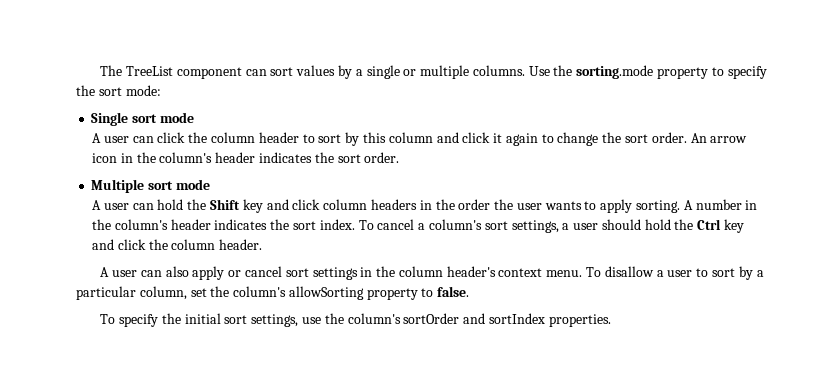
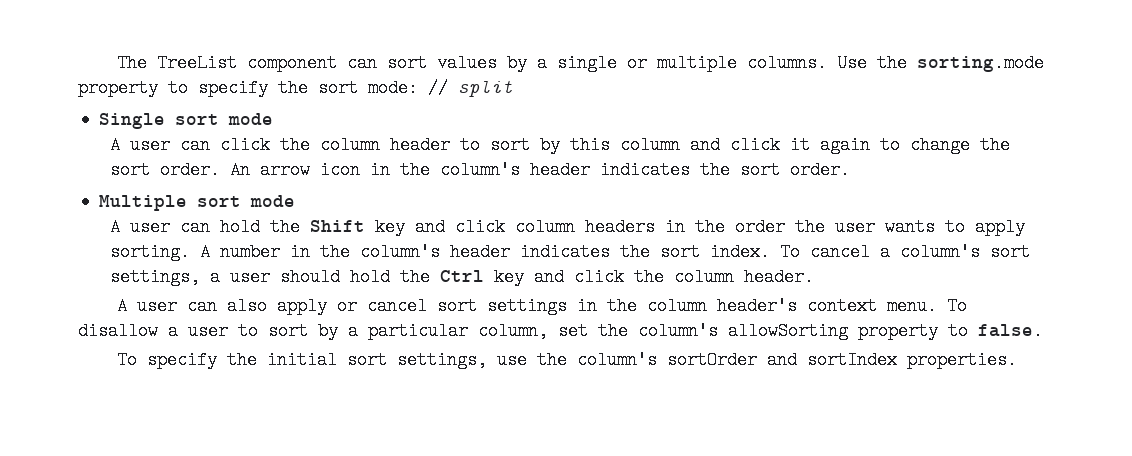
- Use the sorting.mode property to specify the sort mode:
+ Use the sorting.mode property to specify the sort mode: // split

